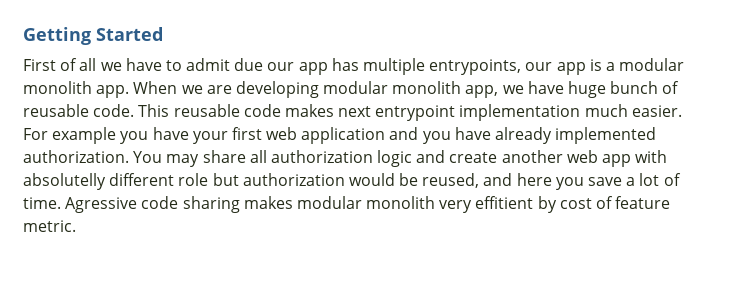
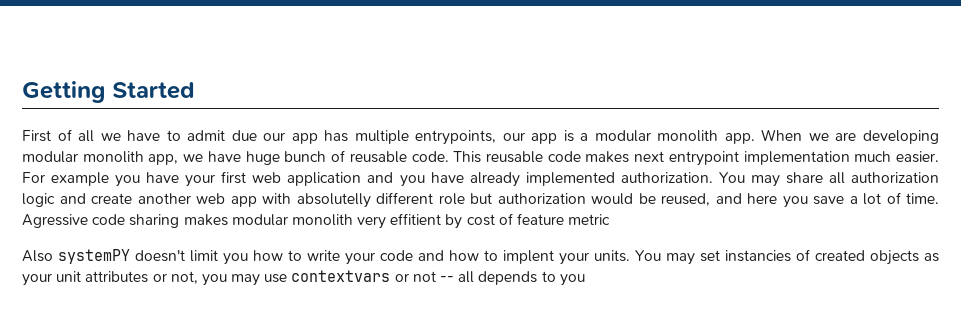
- Agressive code sharing makes modular monolith very effitient by cost of feature metric.
+ Agressive code sharing makes modular monolith very effitient by cost of feature metric
+ Also systemPY doesn't limit you how to write your code and how to implent your units. You may set instancies of created objects as your unit attributes or not, you may use contextvars or not -- all depends to you

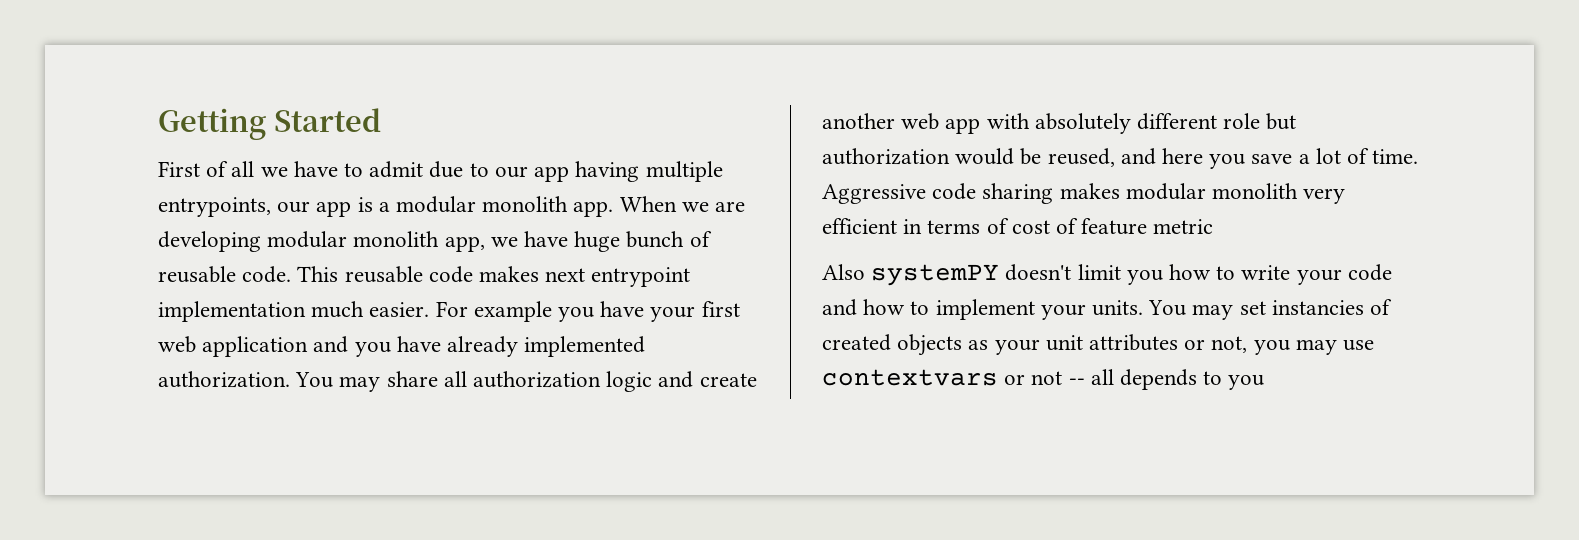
- First of all we have to admit due our app has multiple entrypoints, our app is a modular monolith app.
+ First of all we have to admit due to our app having multiple entrypoints, our app is a modular monolith app.
- You may share all authorization logic and create another web app with absolutelly different role but authorization would be reused, and here you save a lot of time.
+ You may share all authorization logic and create another web app with absolutely different role but authorization would be reused, and here you save a lot of time.
- Agressive code sharing makes modular monolith very effitient by cost of feature metric
+ Aggressive code sharing makes modular monolith very efficient in terms of cost of feature metric
- Also systemPY doesn't limit you how to write your code and how to implent your units.
+ Also systemPY doesn't limit you how to write your code and how to implement your units.

